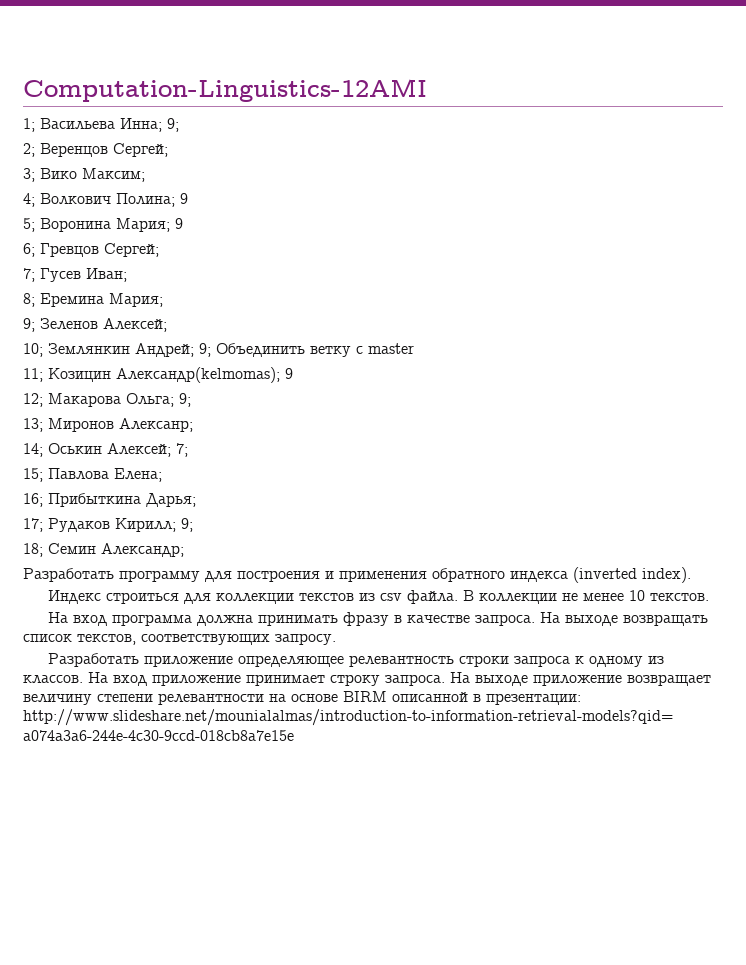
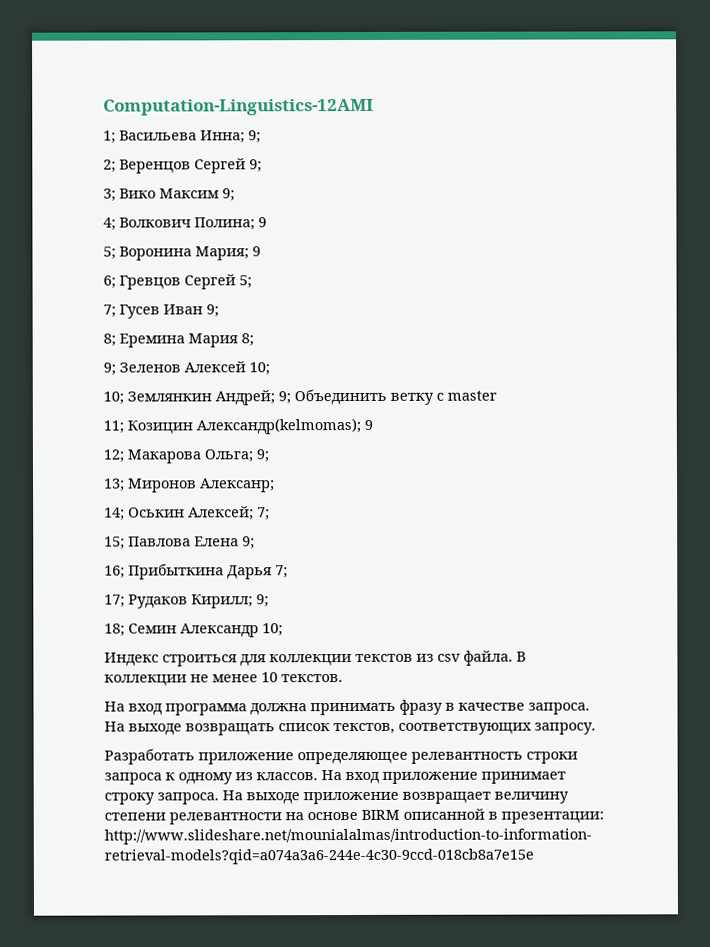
- 2; Веренцов Сергей;
+ 2; Веренцов Сергей 9;
- 3; Вико Максим;
+ 3; Вико Максим 9;
- 6; Гревцов Сергей;
+ 6; Гревцов Сергей 5;
- 7; Гусев Иван;
+ 7; Гусев Иван 9;
- 8; Еремина Мария;
+ 8; Еремина Мария 8;
- 9; Зеленов Алексей;
+ 9; Зеленов Алексей 10;
- 15; Павлова Елена;
+ 15; Павлова Елена 9;
- 16; Прибыткина Дарья;
+ 16; Прибыткина Дарья 7;
- 18; Семин Александр;
- Разработать программу для построения и применения обратного индекса (inverted index).
+ 18; Семин Александр 10;

